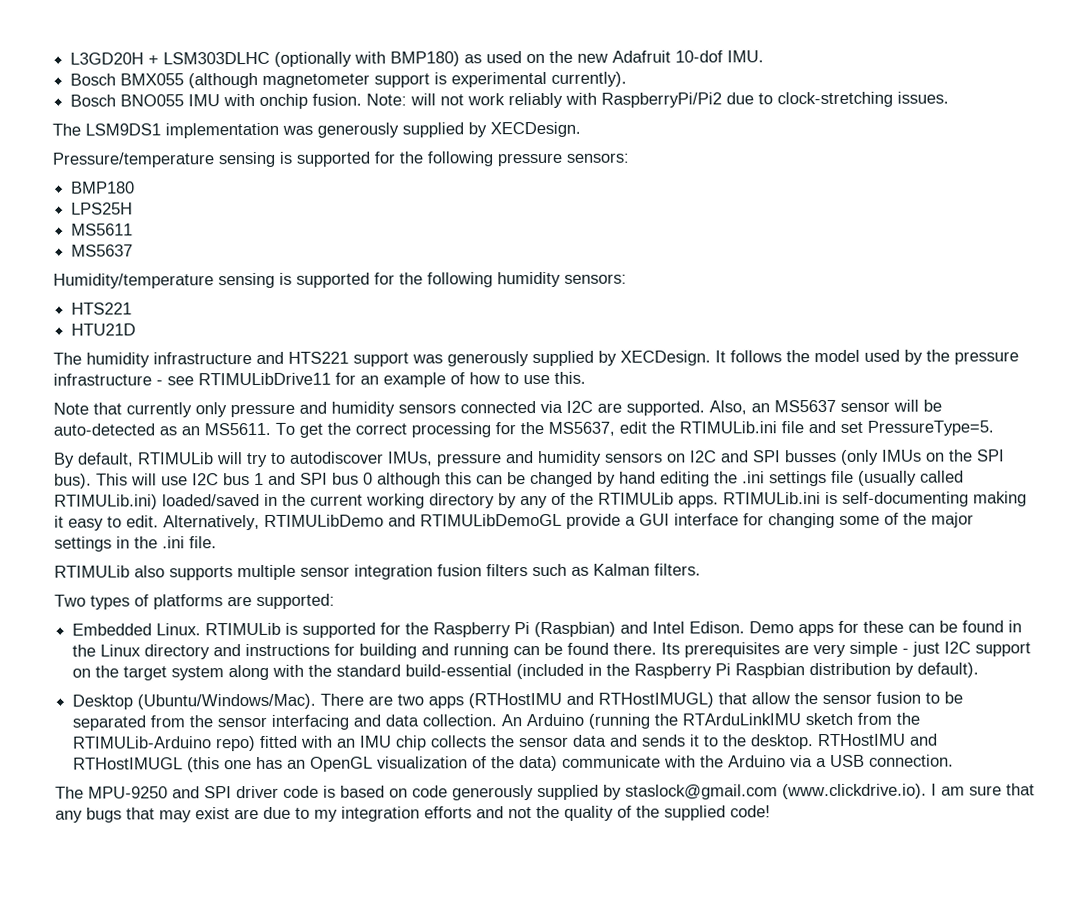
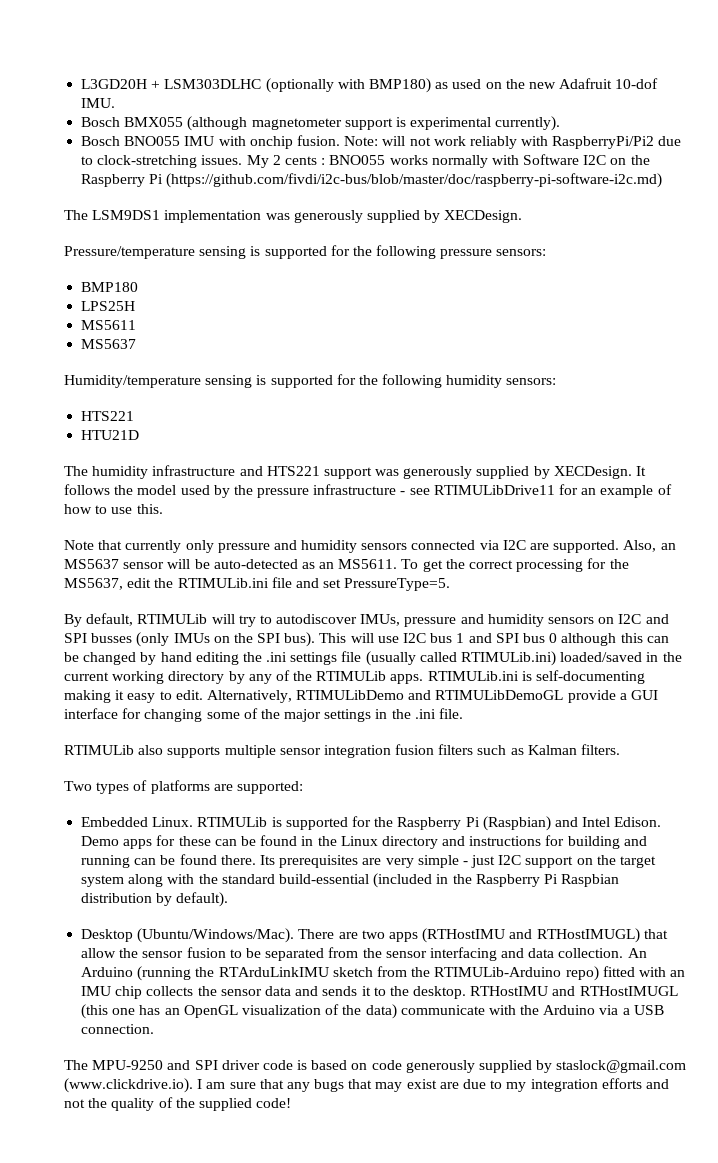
+ My 2 cents : BNO055 works normally with Software I2C on the Raspberry Pi (https://github.com/fivdi/i2c-bus/blob/master/doc/raspberry-pi-software-i2c.md)

